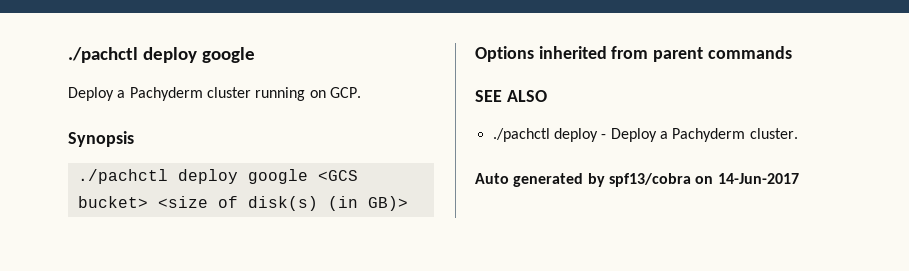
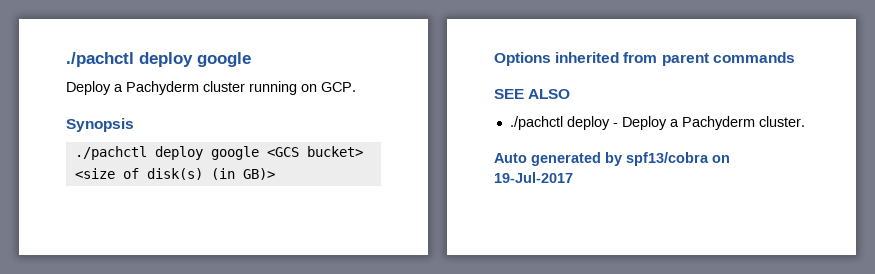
- Auto generated by spf13/cobra on 14-Jun-2017
+ Auto generated by spf13/cobra on 19-Jul-2017

